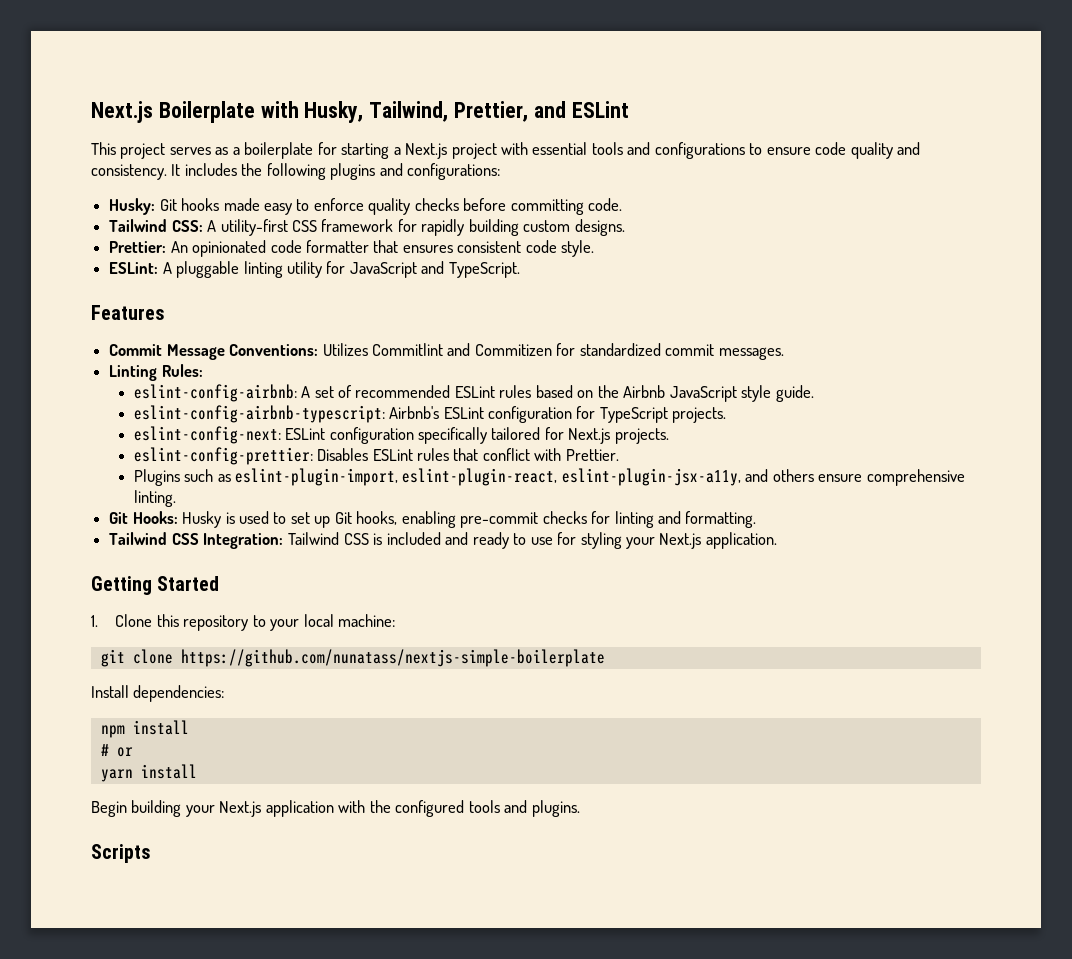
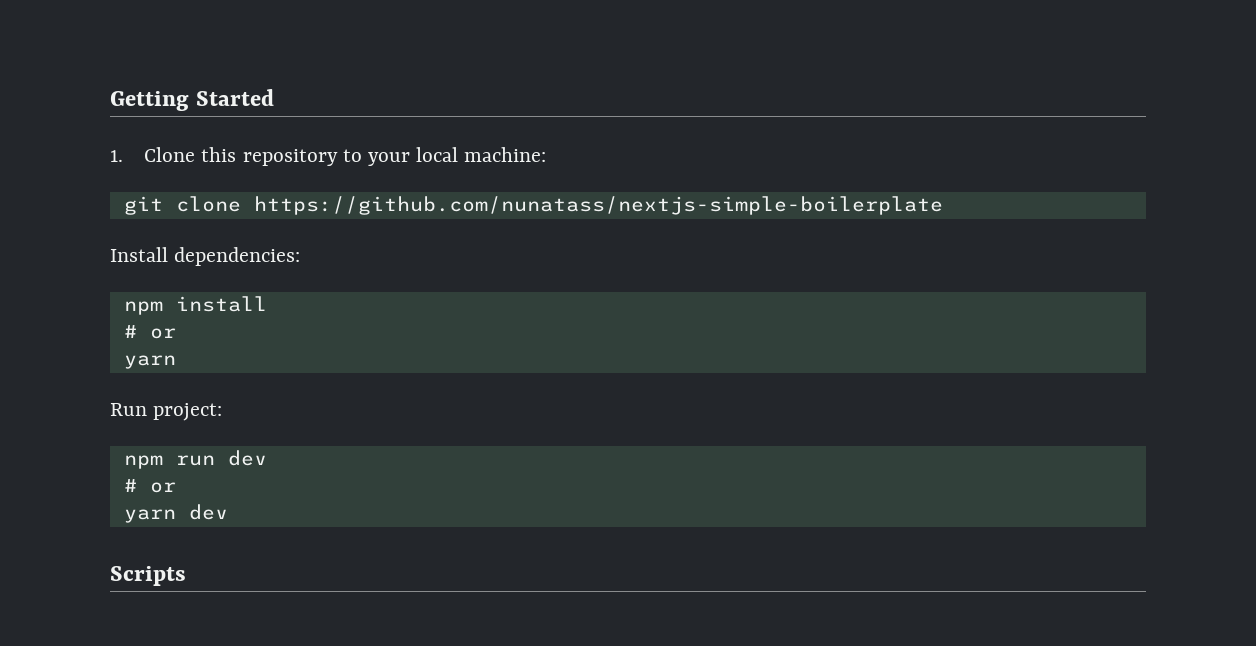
- Next.js Boilerplate with Husky, Tailwind, Prettier, and ESLint
- This project serves as a boilerplate for starting a Next.js project with essential tools and configurations to ensure code quality and consistency. It includes the following plugins and configurations:
- Husky: Git hooks made easy to enforce quality checks before committing code.
- Tailwind CSS: A utility-first CSS framework for rapidly building custom designs.
- Prettier: An opinionated code formatter that ensures consistent code style.
- ESLint: A pluggable linting utility for JavaScript and TypeScript.
- Features
- Commit Message Conventions: Utilizes Commitlint and Commitizen for standardized commit messages.
- Linting Rules:
- eslint-config-airbnb: A set of recommended ESLint rules based on the Airbnb JavaScript style guide.
- eslint-config-airbnb-typescript: Airbnb's ESLint configuration for TypeScript projects.
- eslint-config-next: ESLint configuration specifically tailored for Next.js projects.
- eslint-config-prettier: Disables ESLint rules that conflict with Prettier.
- Plugins such as eslint-plugin-import, eslint-plugin-react, eslint-plugin-jsx-a11y, and others ensure comprehensive linting.
- Git Hooks: Husky is used to set up Git hooks, enabling pre-commit checks for linting and formatting.
- Tailwind CSS Integration: Tailwind CSS is included and ready to use for styling your Next.js application.
  npm install
  # or
- yarn install
- Begin building your Next.js application with the configured tools and plugins.
+ yarn
+ Run project:
+ npm run dev
+ # or
+ yarn dev

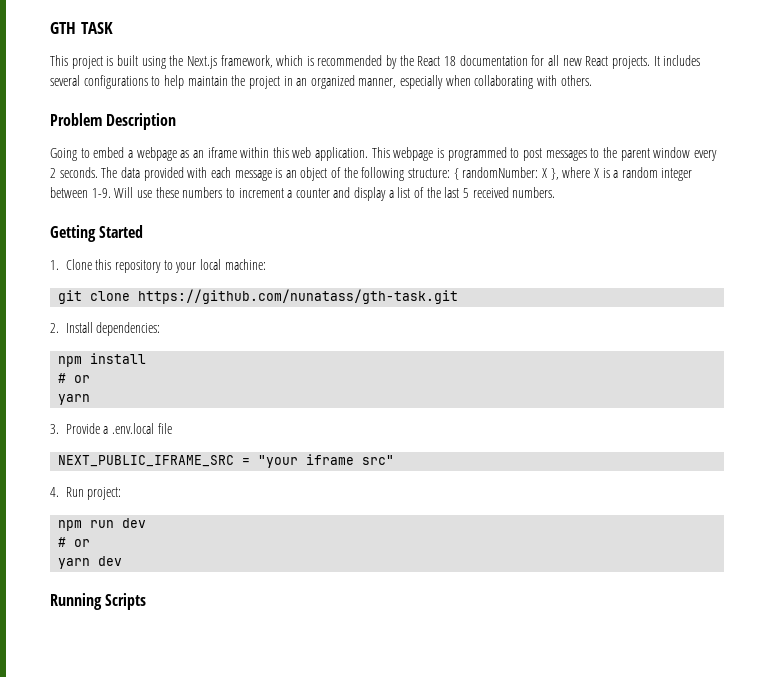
+ GTH TASK
+ This project is built using the Next.js framework, which is recommended by the React 18 documentation for all new React projects. It includes several configurations to help maintain the project in an organized manner, especially when collaborating with others.
+ Problem Description
+ Going to embed a webpage as an iframe within this web application. This webpage is programmed to post messages to the parent window every 2 seconds. The data provided with each message is an object of the following structure: { randomNumber: X }, where X is a random integer between 1-9. Will use these numbers to increment a counter and display a list of the last 5 received numbers.
- git clone https://github.com/nunatass/nextjs-simple-boilerplate
- Install dependencies:
+ git clone https://github.com/nunatass/gth-task.git
+ 2. Install dependencies:
- Run project:
+ 3. Provide a .env.local file
+ NEXT_PUBLIC_IFRAME_SRC = "your iframe src"
+ 4. Run project:
- Scripts
+ Running Scripts

